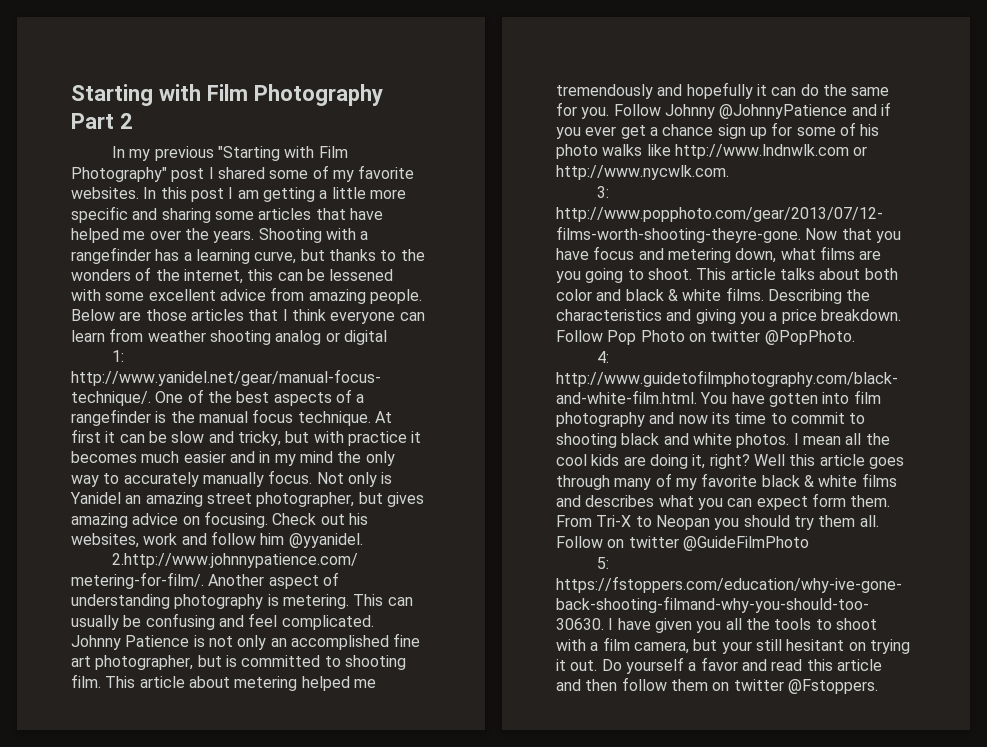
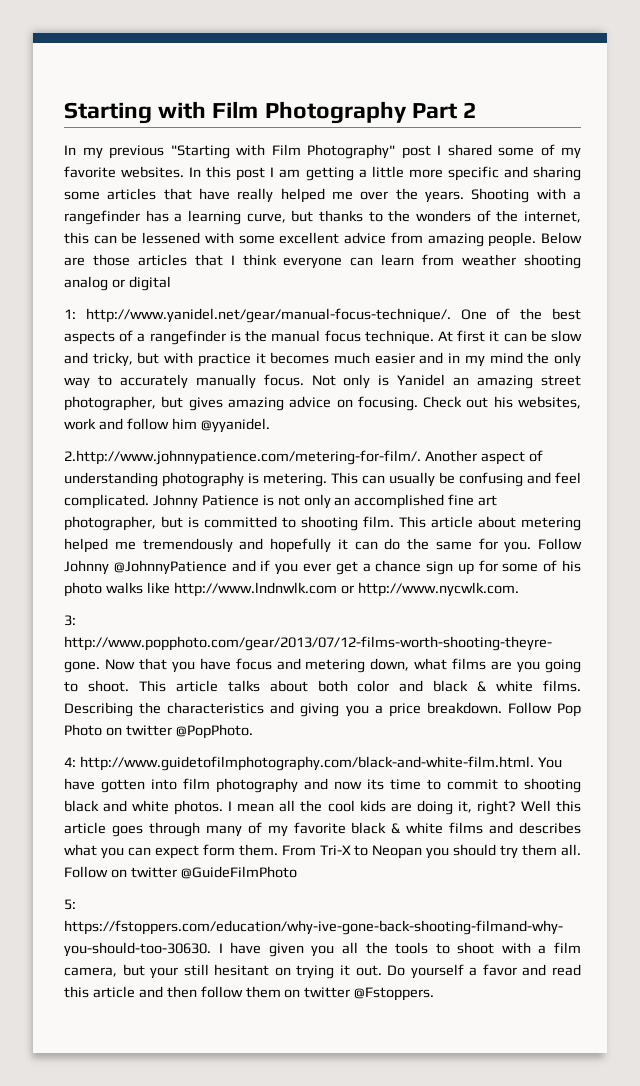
- In this post I am getting a little more specific and sharing some articles that have helped me over the years.
+ In this post I am getting a little more specific and sharing some articles that have really helped me over the years.

